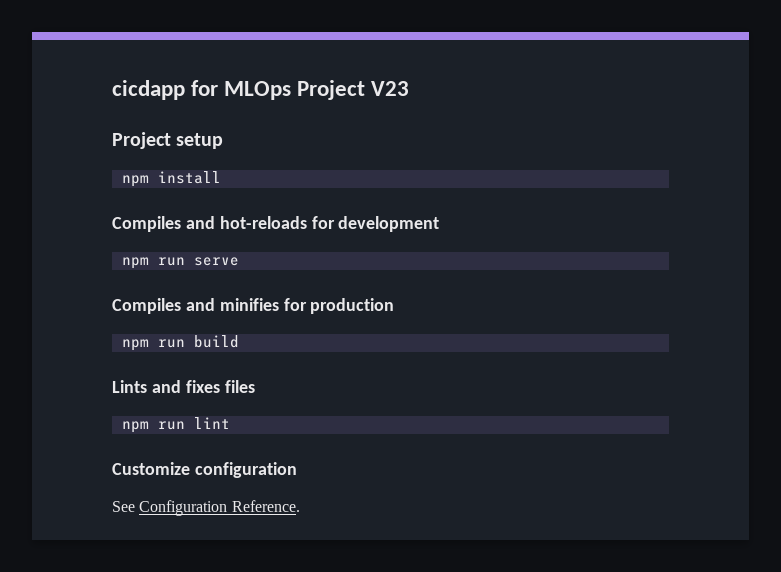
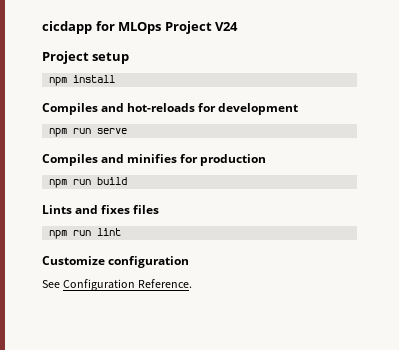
- cicdapp for MLOps Project V23
+ cicdapp for MLOps Project V24

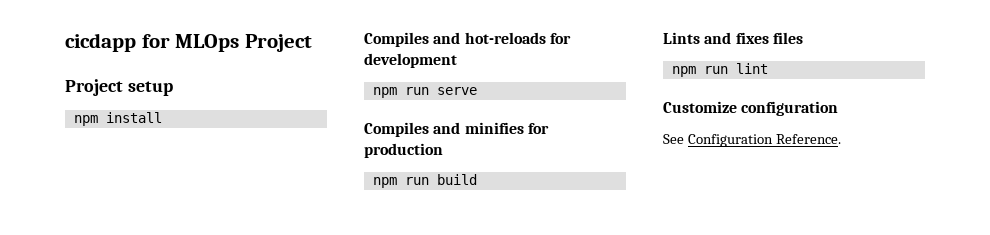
- cicdapp for MLOps Project V24
+ cicdapp for MLOps Project

